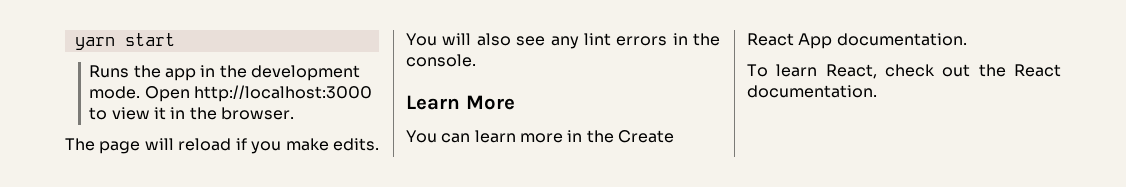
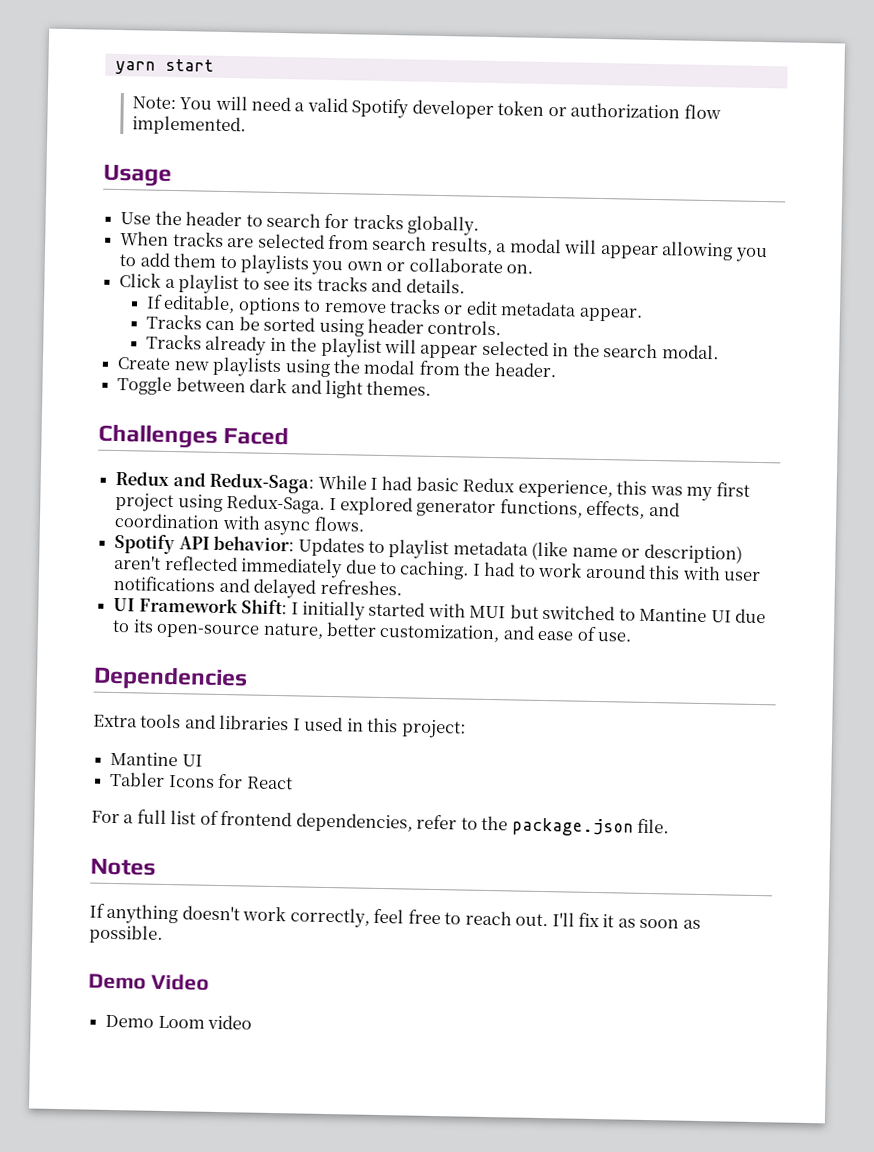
- Runs the app in the development mode. Open http://localhost:3000 to view it in the browser.
- The page will reload if you make edits. You will also see any lint errors in the console.
- Learn More
- You can learn more in the Create React App documentation.
- To learn React, check out the React documentation.
+ Note: You will need a valid Spotify developer token or authorization flow implemented.
+ Usage
+ Use the header to search for tracks globally.
+ When tracks are selected from search results, a modal will appear allowing you to add them to playlists you own or collaborate on.
+ Click a playlist to see its tracks and details.
+ If editable, options to remove tracks or edit metadata appear.
+ Tracks can be sorted using header controls.
+ Tracks already in the playlist will appear selected in the search modal.
+ Create new playlists using the modal from the header.
+ Toggle between dark and light themes.
+ Challenges Faced
+ Redux and Redux-Saga: While I had basic Redux experience, this was my first project using Redux-Saga. I explored generator functions, effects, and coordination with async flows.
+ Spotify API behavior: Updates to playlist metadata (like name or description) aren't reflected immediately due to caching. I had to work around this with user notifications and delayed refreshes.
+ UI Framework Shift: I initially started with MUI but switched to Mantine UI due to its open-source nature, better customization, and ease of use.
+ Dependencies
+ Extra tools and libraries I used in this project:
+ Mantine UI
+ Tabler Icons for React
+ For a full list of frontend dependencies, refer to the package.json file.
+ Notes
+ If anything doesn't work correctly, feel free to reach out. I'll fix it as soon as possible.
+ Demo Video
+ Demo Loom video

